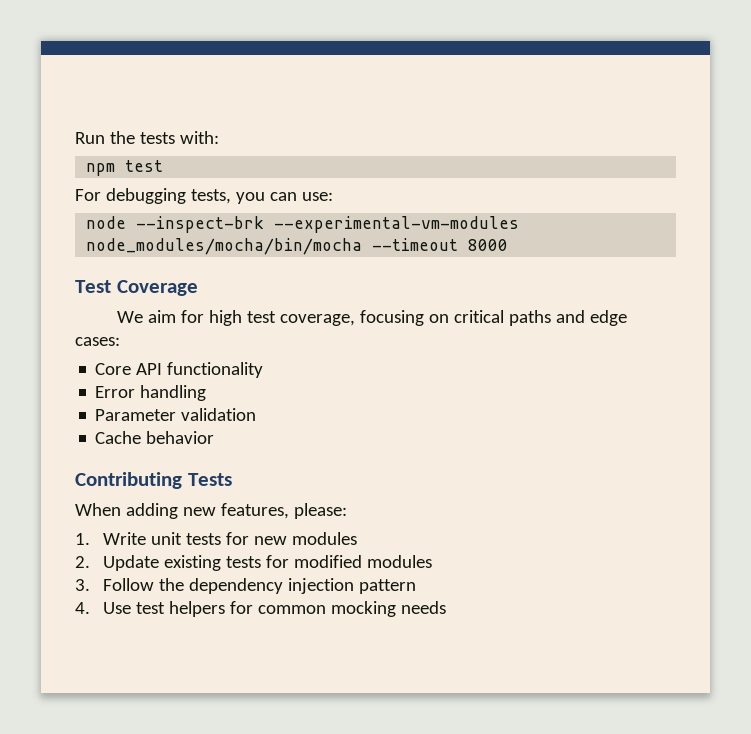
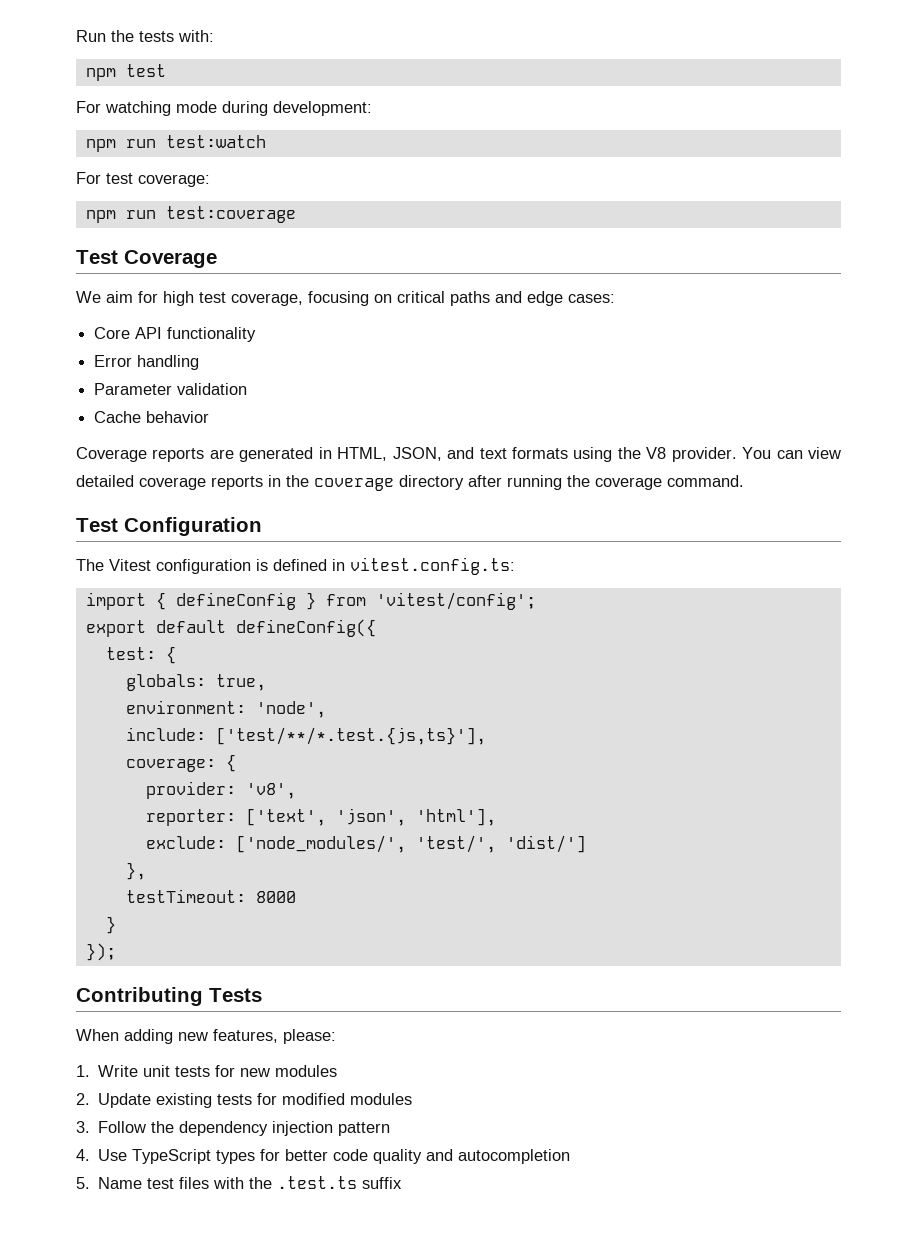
- For debugging tests, you can use:
- node --inspect-brk --experimental-vm-modules node_modules/mocha/bin/mocha --timeout 8000
+ For watching mode during development:
+ npm run test:watch
+ For test coverage:
+ npm run test:coverage
+ Coverage reports are generated in HTML, JSON, and text formats using the V8 provider. You can view detailed coverage reports in the coverage directory after running the coverage command.
+ Test Configuration
+ The Vitest configuration is defined in vitest.config.ts:
+ import { defineConfig } from 'vitest/config';
+ export default defineConfig({
+ test: {
+ globals: true,
+ environment: 'node',
+ include: ['test/**/*.test.{js,ts}'],
+ coverage: {
+ provider: 'v8',
+ reporter: ['text', 'json', 'html'],
+ exclude: ['node_modules/', 'test/', 'dist/']
+ },
+ testTimeout: 8000
+ }
+ });
- 4. Use test helpers for common mocking needs
+ 4. Use TypeScript types for better code quality and autocompletion
+ 5. Name test files with the .test.ts suffix

